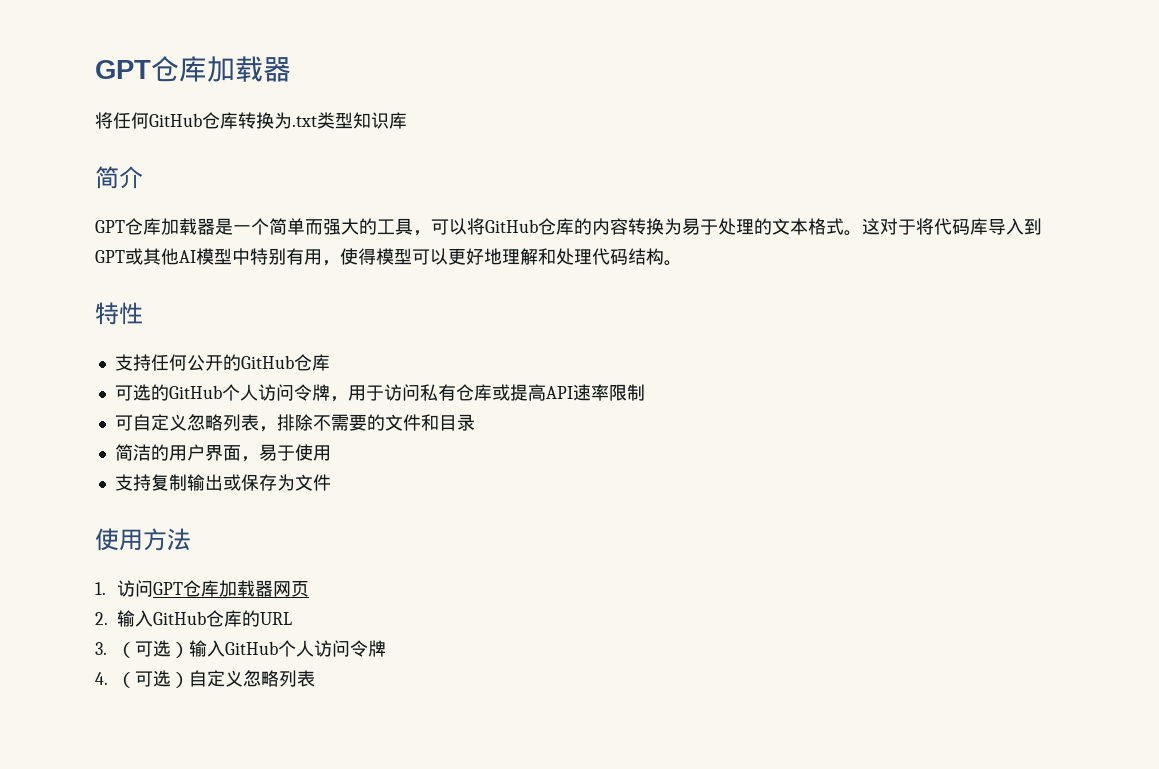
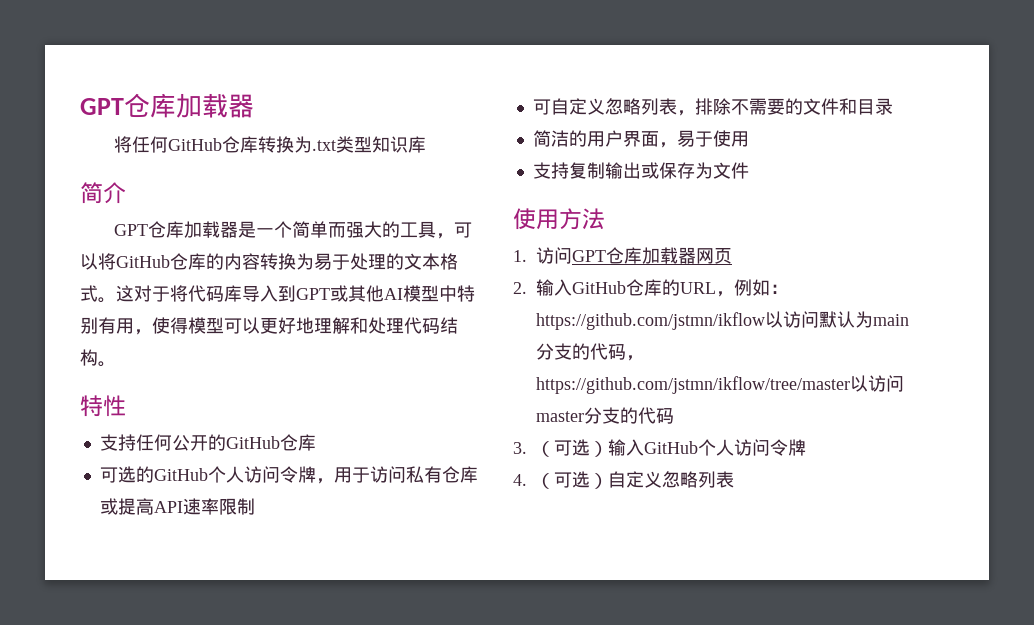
- 2.输入GitHub仓库的URL
+ 2.输入GitHub仓库的URL，例如：https://github.com/jstmn/ikflow以访问默认为main分支的代码，https://github.com/jstmn/ikflow/tree/master以访问master分支的代码

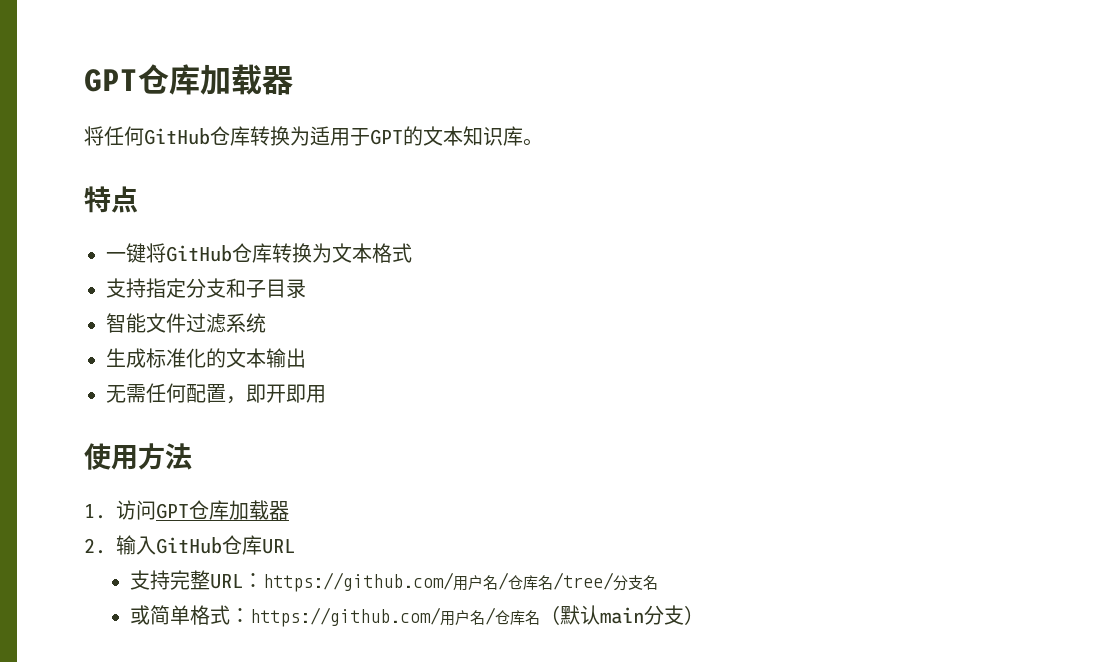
- 将任何GitHub仓库转换为.txt类型知识库
- 简介
- GPT仓库加载器是一个简单而强大的工具，可以将GitHub仓库的内容转换为易于处理的文本格式。这对于将代码库导入到GPT或其他AI模型中特别有用，使得模型可以更好地理解和处理代码结构。
- 特性
- 支持任何公开的GitHub仓库
- 可选的GitHub个人访问令牌，用于访问私有仓库或提高API速率限制
- 可自定义忽略列表，排除不需要的文件和目录
- 简洁的用户界面，易于使用
- 支持复制输出或保存为文件
+ 将任何GitHub仓库转换为适用于GPT的文本知识库。
+ 特点
+ 一键将GitHub仓库转换为文本格式
+ 支持指定分支和子目录
+ 智能文件过滤系统
+ 生成标准化的文本输出
+ 无需任何配置，即开即用
- 1.访问GPT仓库加载器网页
+ 1.访问GPT仓库加载器
- 2.输入GitHub仓库的URL，例如：https://github.com/jstmn/ikflow以访问默认为main分支的代码，https://github.com/jstmn/ikflow/tree/master以访问master分支的代码
- 3.（可选）输入GitHub个人访问令牌
- 4.（可选）自定义忽略列表
+ 2.输入GitHub仓库URL
+ 支持完整URL：https://github.com/用户名/仓库名/tree/分支名
+ 或简单格式：https://github.com/用户名/仓库名（默认main分支）

